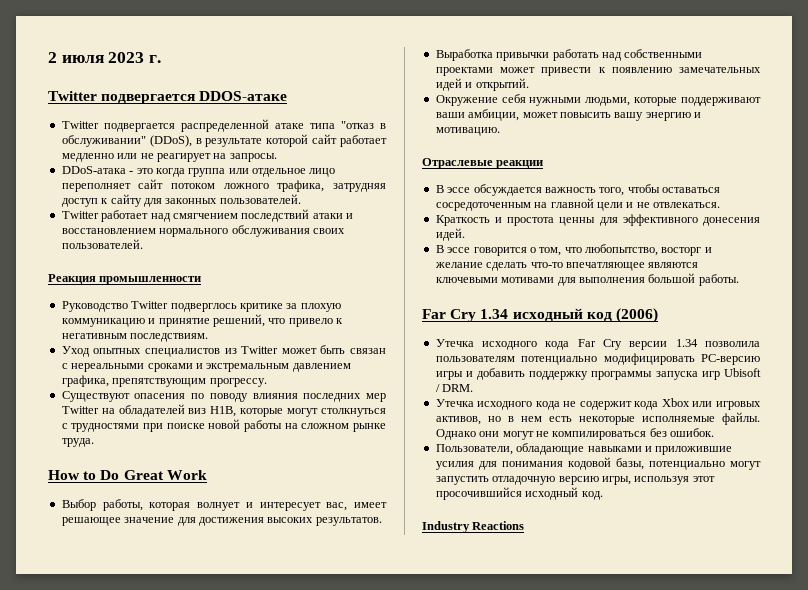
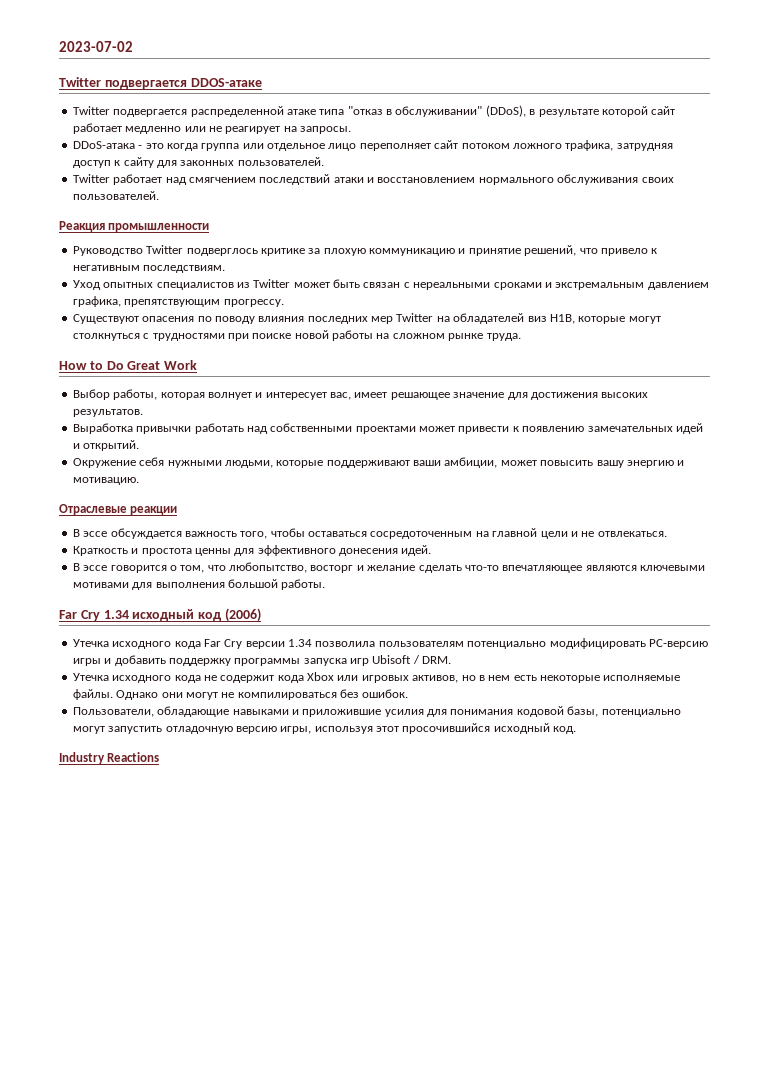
- 2 июля 2023 г.
+ 2023-07-02

